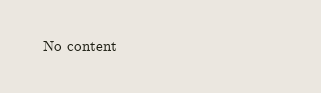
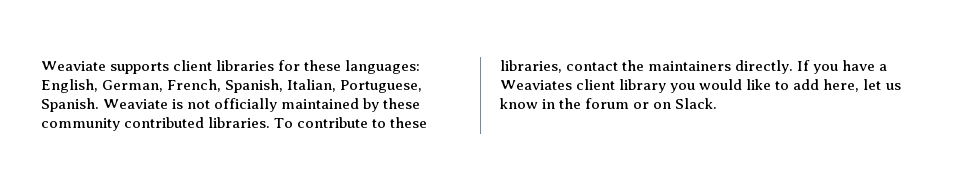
- No content
+ Weaviate supports client libraries for these languages: English, German, French, Spanish, Italian, Portuguese, Spanish. Weaviate is not officially maintained by these community contributed libraries. To contribute to these libraries, contact the maintainers directly. If you have a Weaviates client library you would like to add here, let us know in the forum or on Slack.

